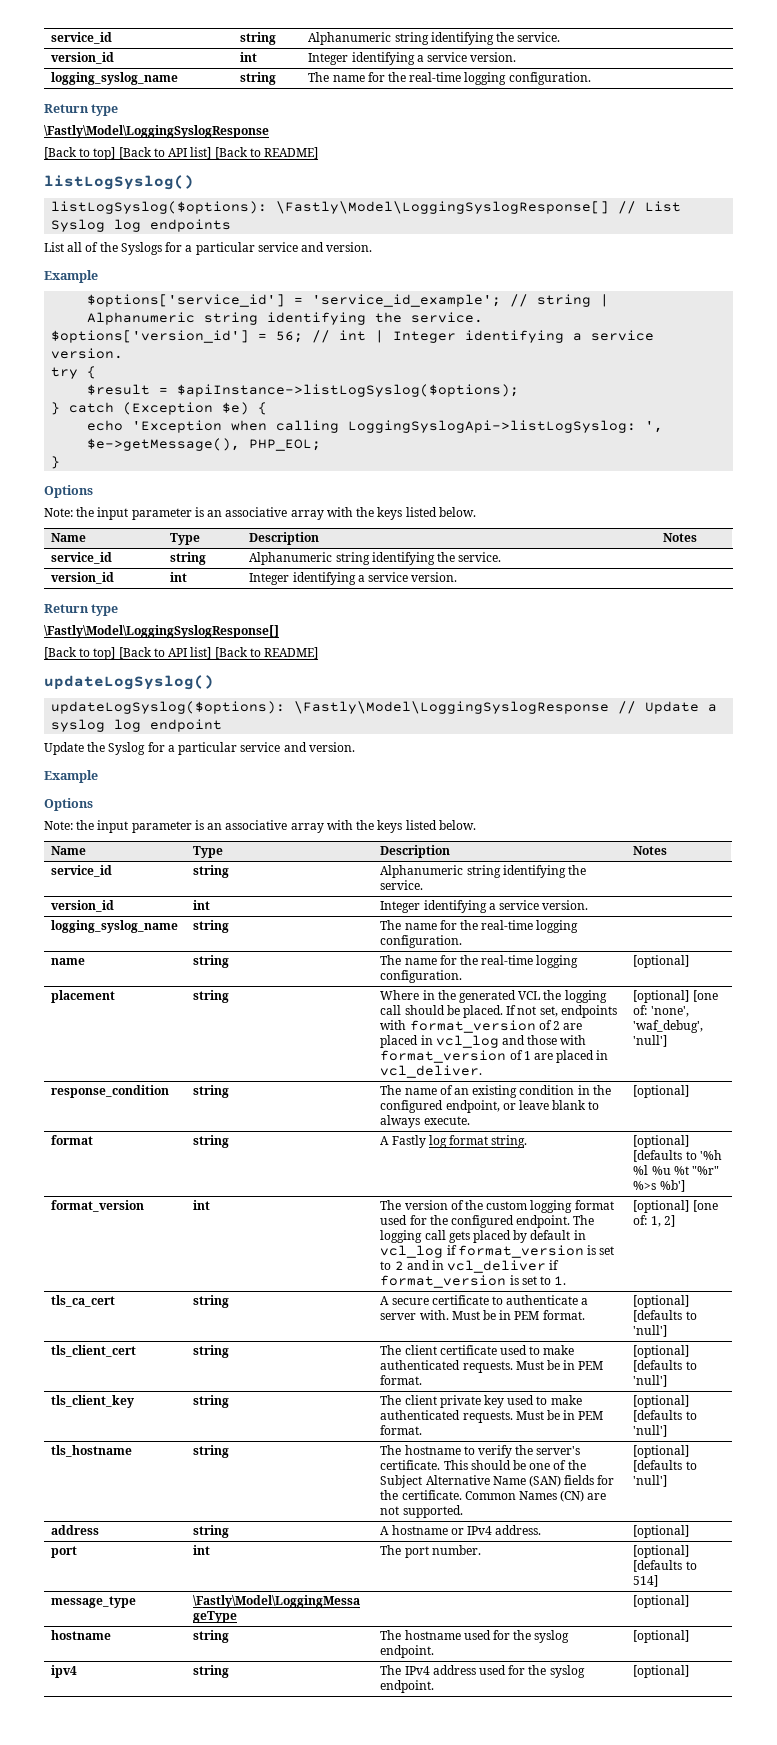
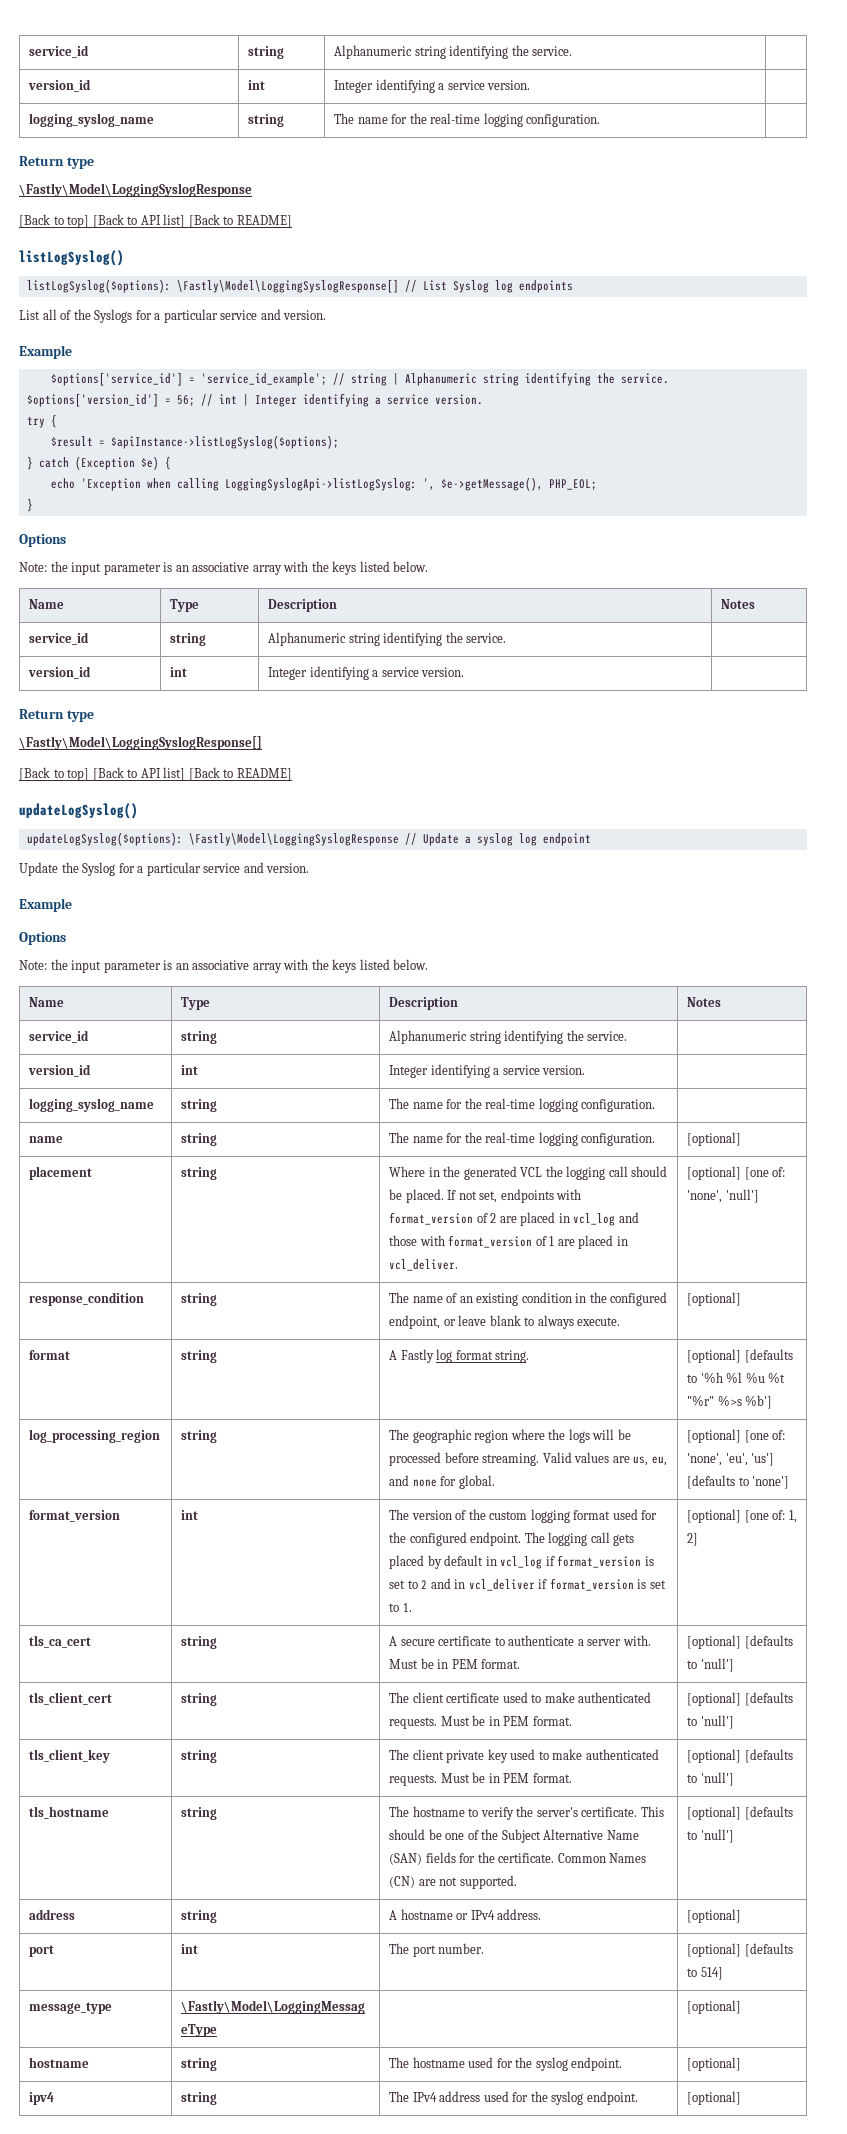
- [optional] [one of: 'none', 'waf_debug', 'null']
+ [optional] [one of: 'none', 'null']
+ log_processing_region | string | The geographic region where the logs will be processed before streaming. Valid values are us, eu, and none for global. | [optional] [one of: 'none', 'eu', 'us'] [defaults to 'none']

